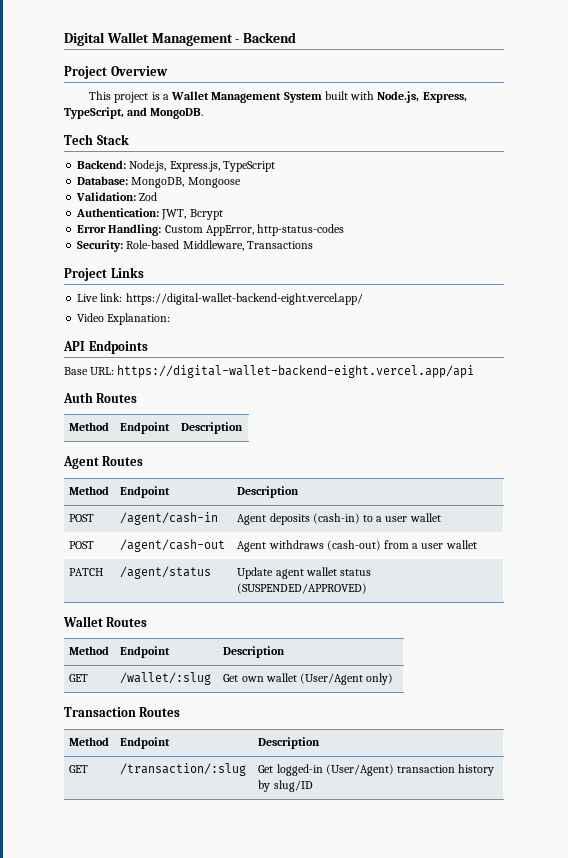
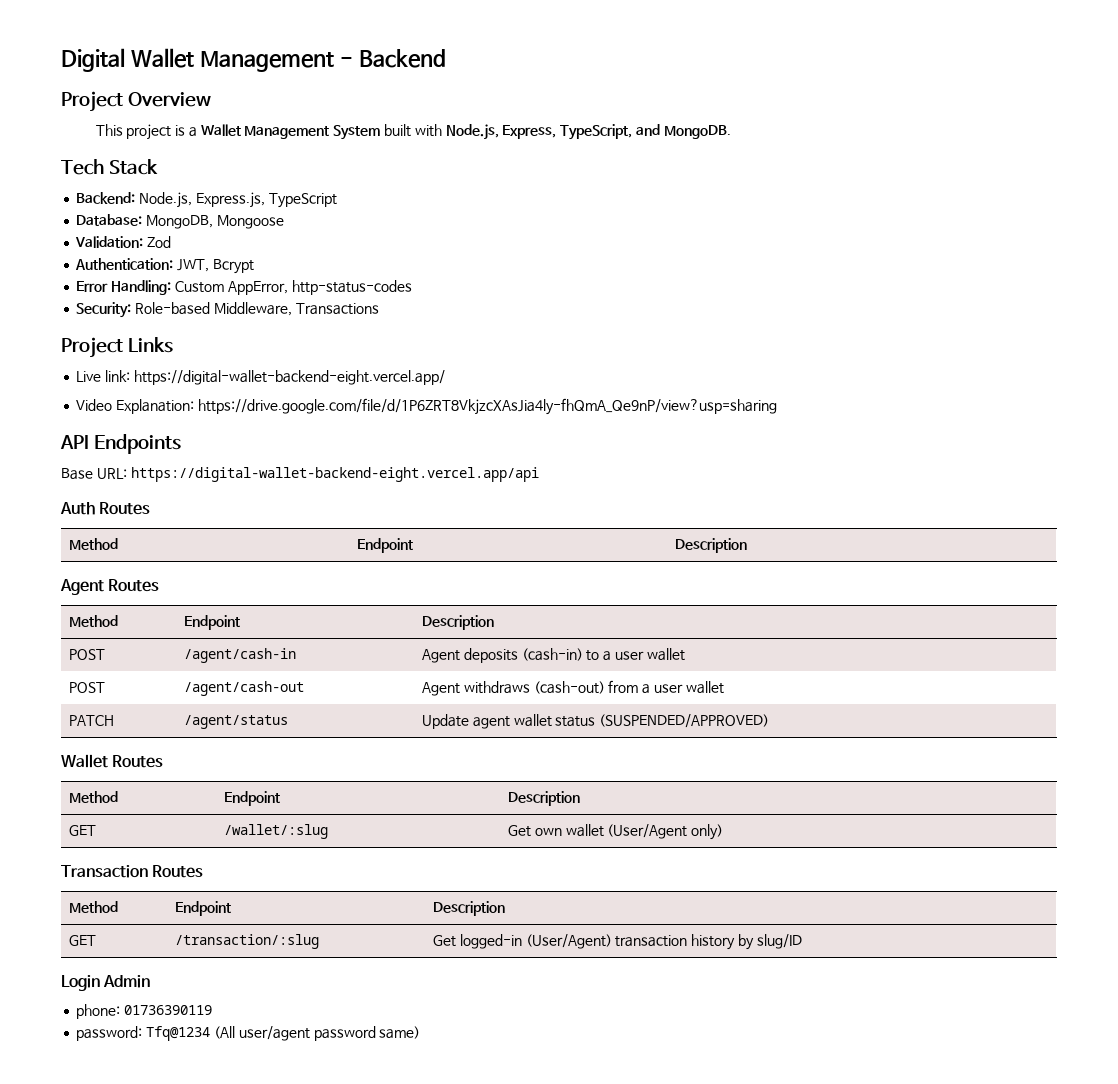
- Video Explanation:
+ Video Explanation: https://drive.google.com/file/d/1P6ZRT8VkjzcXAsJia4ly-fhQmA_Qe9nP/view?usp=sharing
+ Login Admin
+ phone: 01736390119
+ password: Tfq@1234 (All user/agent password same)

